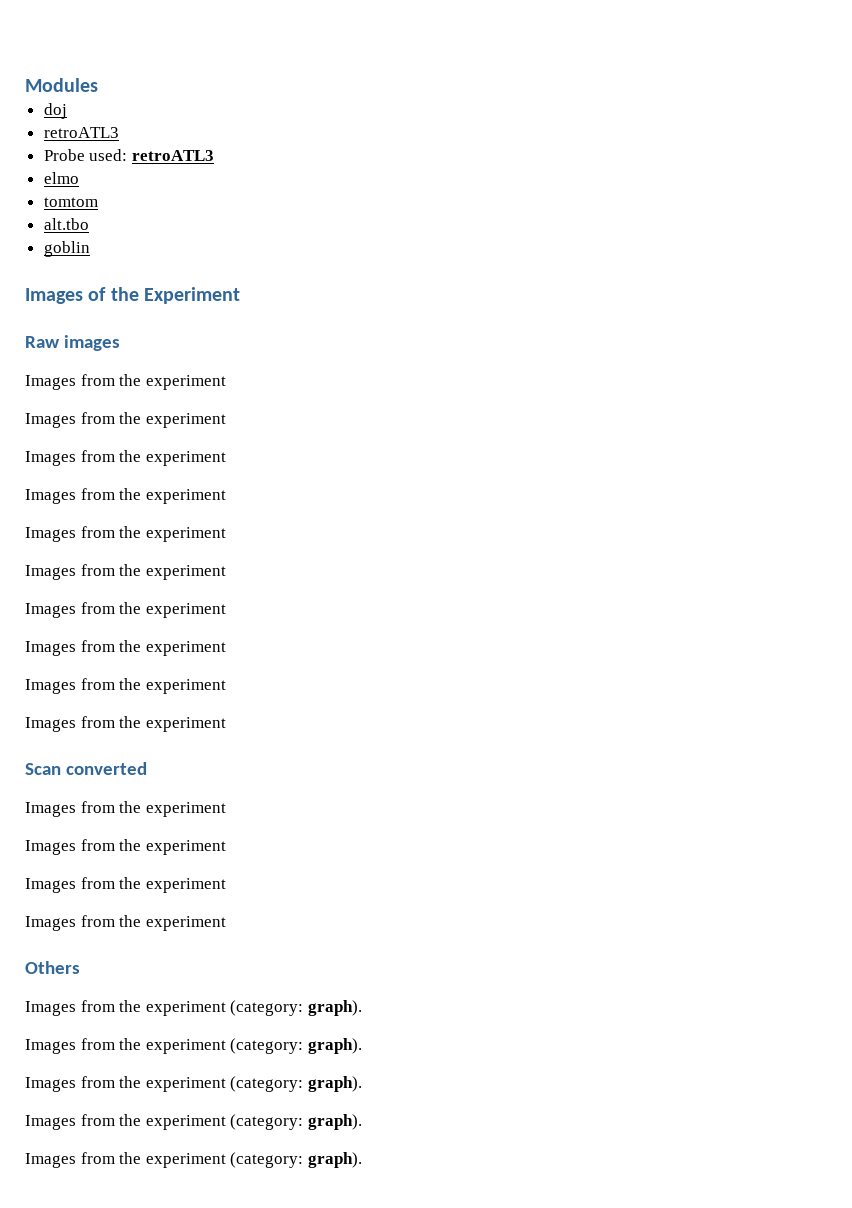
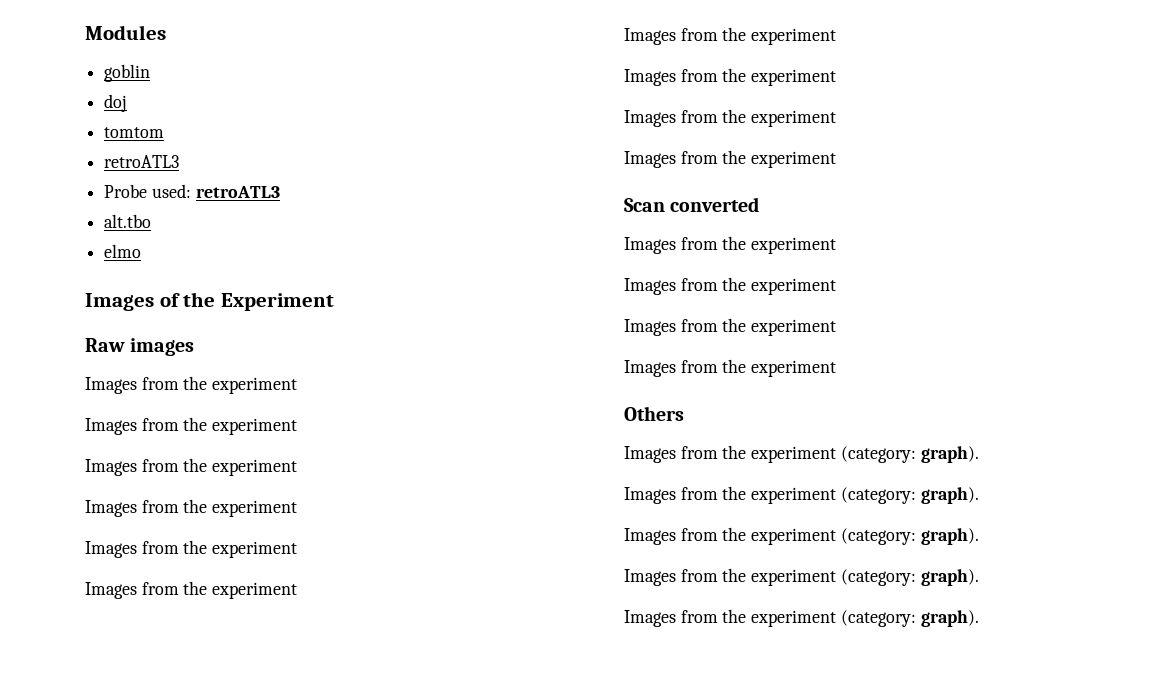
+ goblin
+ tomtom
- elmo
- tomtom
- goblin
+ elmo

